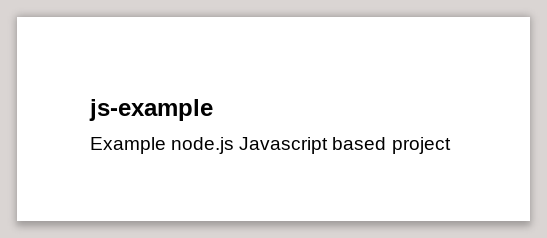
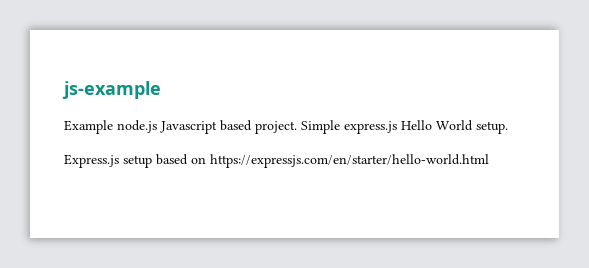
- Example node.js Javascript based project
+ Example node.js Javascript based project. Simple express.js Hello World setup.
+ Express.js setup based on https://expressjs.com/en/starter/hello-world.html

